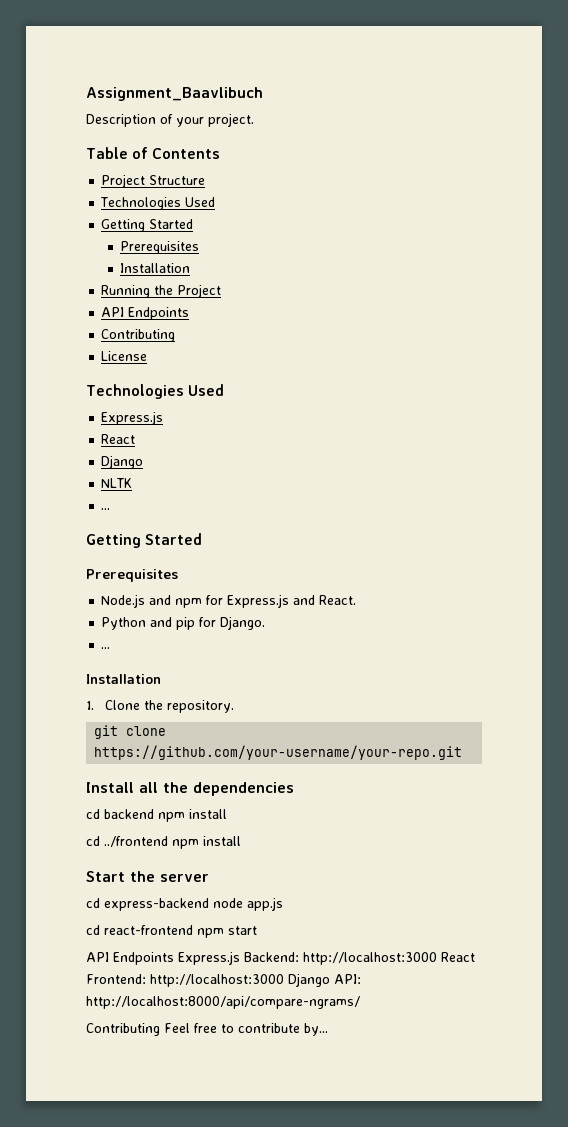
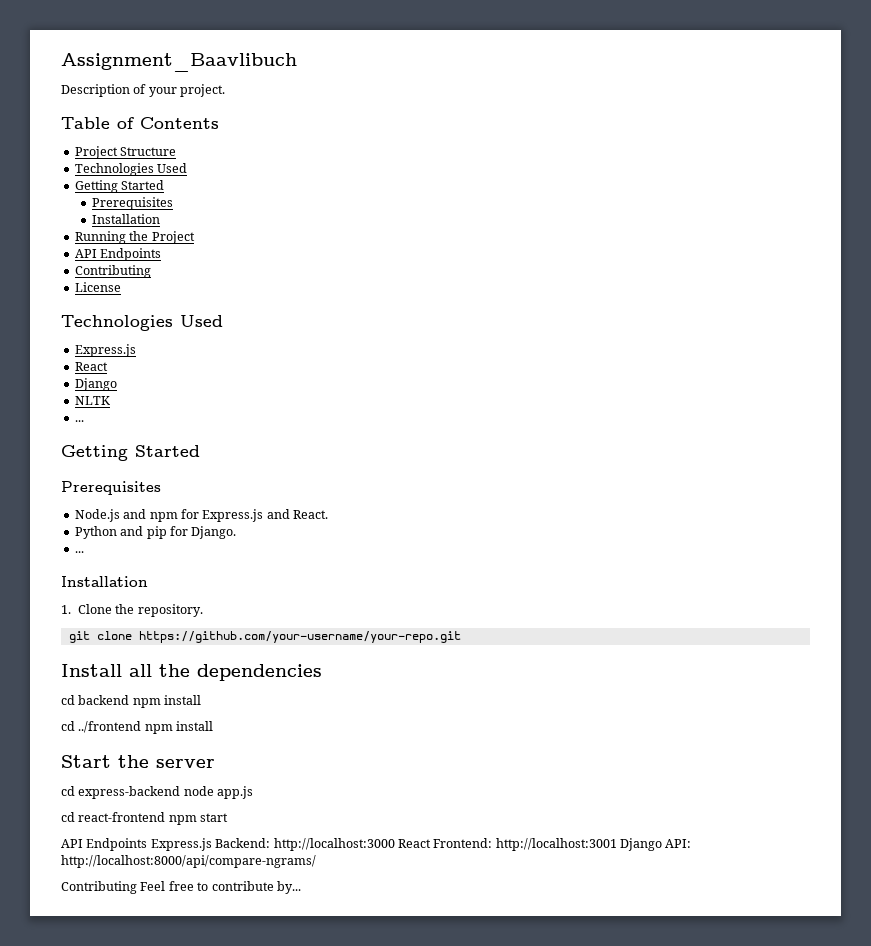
- API Endpoints Express.js Backend: http://localhost:3000 React Frontend: http://localhost:3000 Django API: http://localhost:8000/api/compare-ngrams/
+ API Endpoints Express.js Backend: http://localhost:3000 React Frontend: http://localhost:3001 Django API: http://localhost:8000/api/compare-ngrams/

